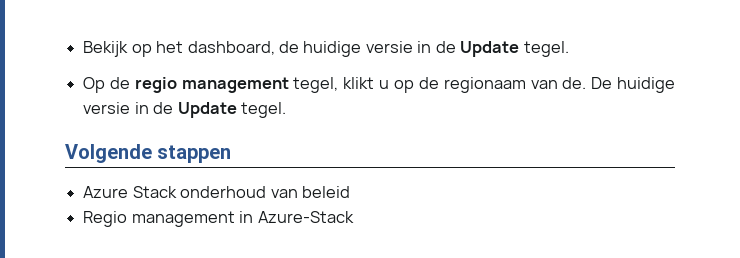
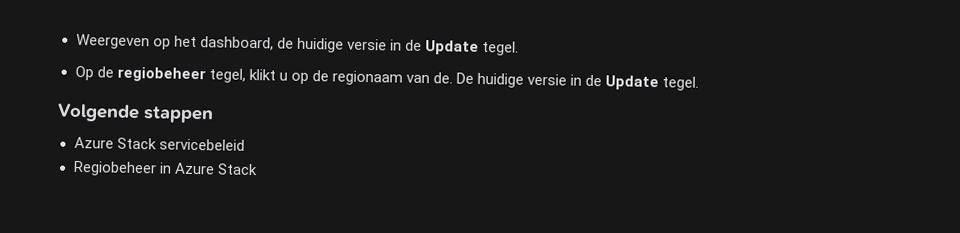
- Bekijk op het dashboard, de huidige versie in de Update tegel.
+ Weergeven op het dashboard, de huidige versie in de Update tegel.
- Op de regio management tegel, klikt u op de regionaam van de.
+ Op de regiobeheer tegel, klikt u op de regionaam van de.
- Azure Stack onderhoud van beleid
- Regio management in Azure-Stack
+ Azure Stack servicebeleid
+ Regiobeheer in Azure Stack

